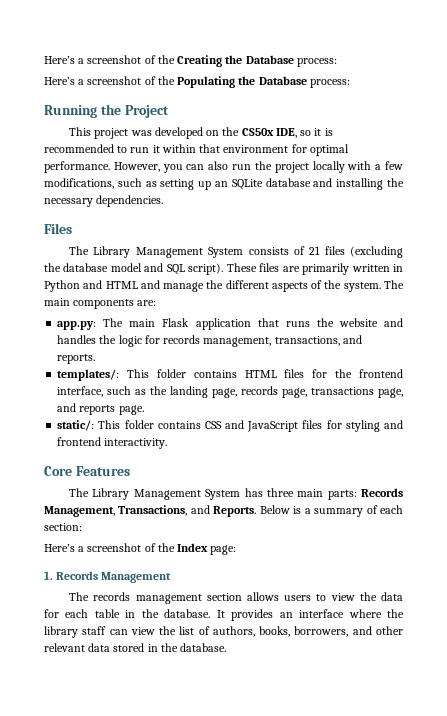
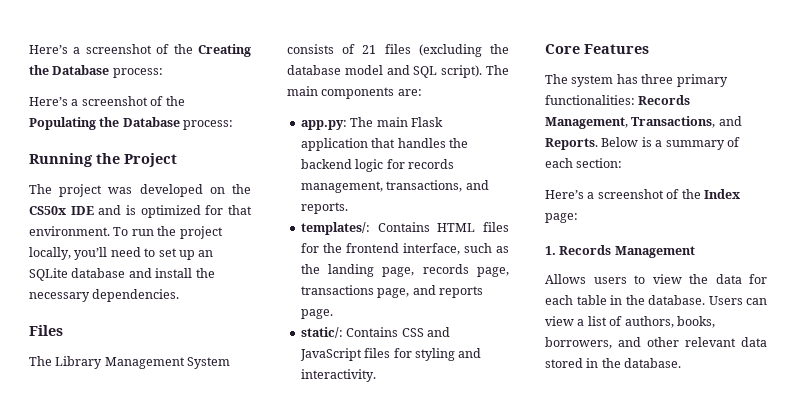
- This project was developed on the CS50x IDE, so it is recommended to run it within that environment for optimal performance. However, you can also run the project locally with a few modifications, such as setting up an SQLite database and installing the necessary dependencies.
+ The project was developed on the CS50x IDE and is optimized for that environment. To run the project locally, you’ll need to set up an SQLite database and install the necessary dependencies.
- These files are primarily written in Python and HTML and manage the different aspects of the system.
- app.py: The main Flask application that runs the website and handles the logic for records management, transactions, and reports.
+ app.py: The main Flask application that handles the backend logic for records management, transactions, and reports.
- templates/: This folder contains HTML files for the frontend interface, such as the landing page, records page, transactions page, and reports page.
+ templates/: Contains HTML files for the frontend interface, such as the landing page, records page, transactions page, and reports page.
- static/: This folder contains CSS and JavaScript files for styling and frontend interactivity.
+ static/: Contains CSS and JavaScript files for styling and interactivity.
- The Library Management System has three main parts: Records Management, Transactions, and Reports.
+ The system has three primary functionalities: Records Management, Transactions, and Reports.
- The records management section allows users to view the data for each table in the database.
+ Allows users to view the data for each table in the database.
- It provides an interface where the library staff can view the list of authors, books, borrowers, and other relevant data stored in the database.
+ Users can view a list of authors, books, borrowers, and other relevant data stored in the database.

